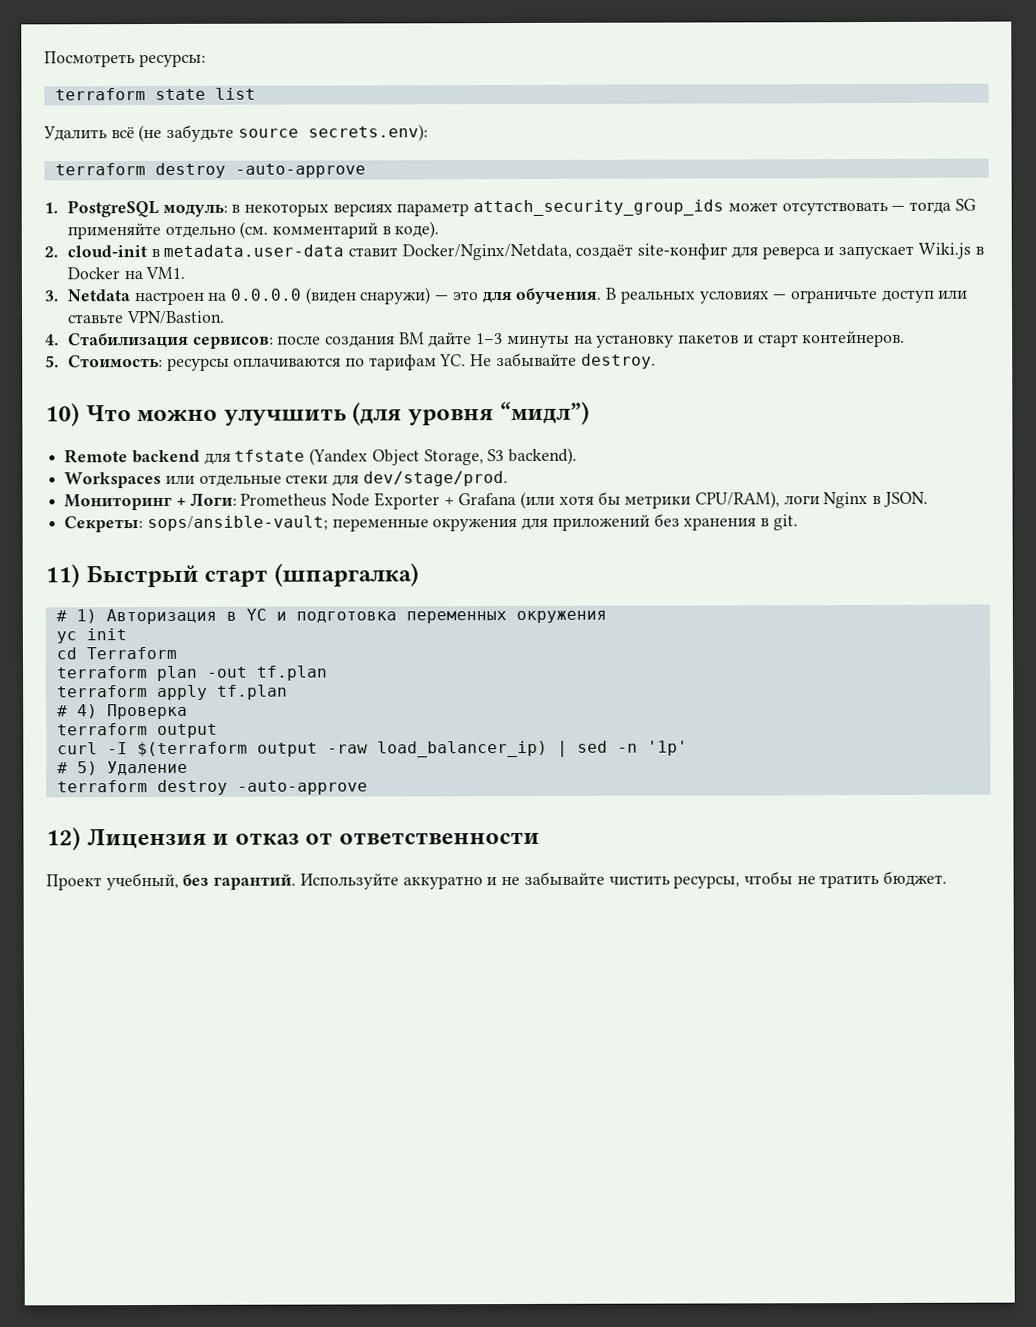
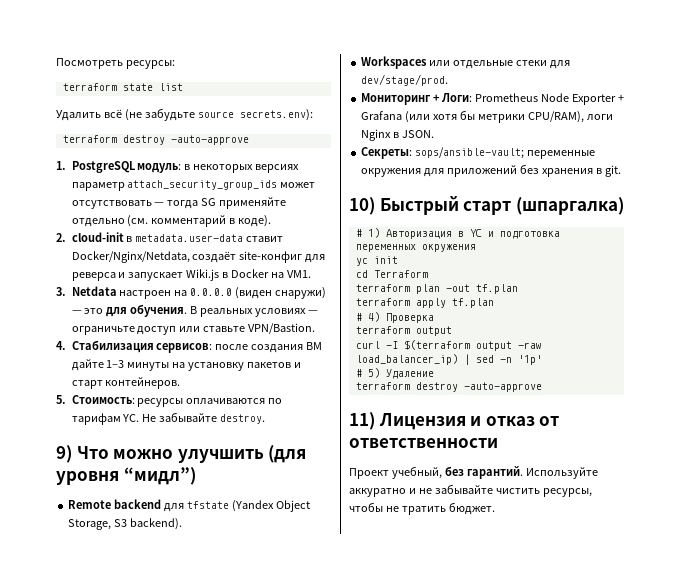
- 10) Что можно улучшить (для уровня “мидл”)
+ 9) Что можно улучшить (для уровня “мидл”)
- 11) Быстрый старт (шпаргалка)
+ 10) Быстрый старт (шпаргалка)
- 12) Лицензия и отказ от ответственности
+ 11) Лицензия и отказ от ответственности

